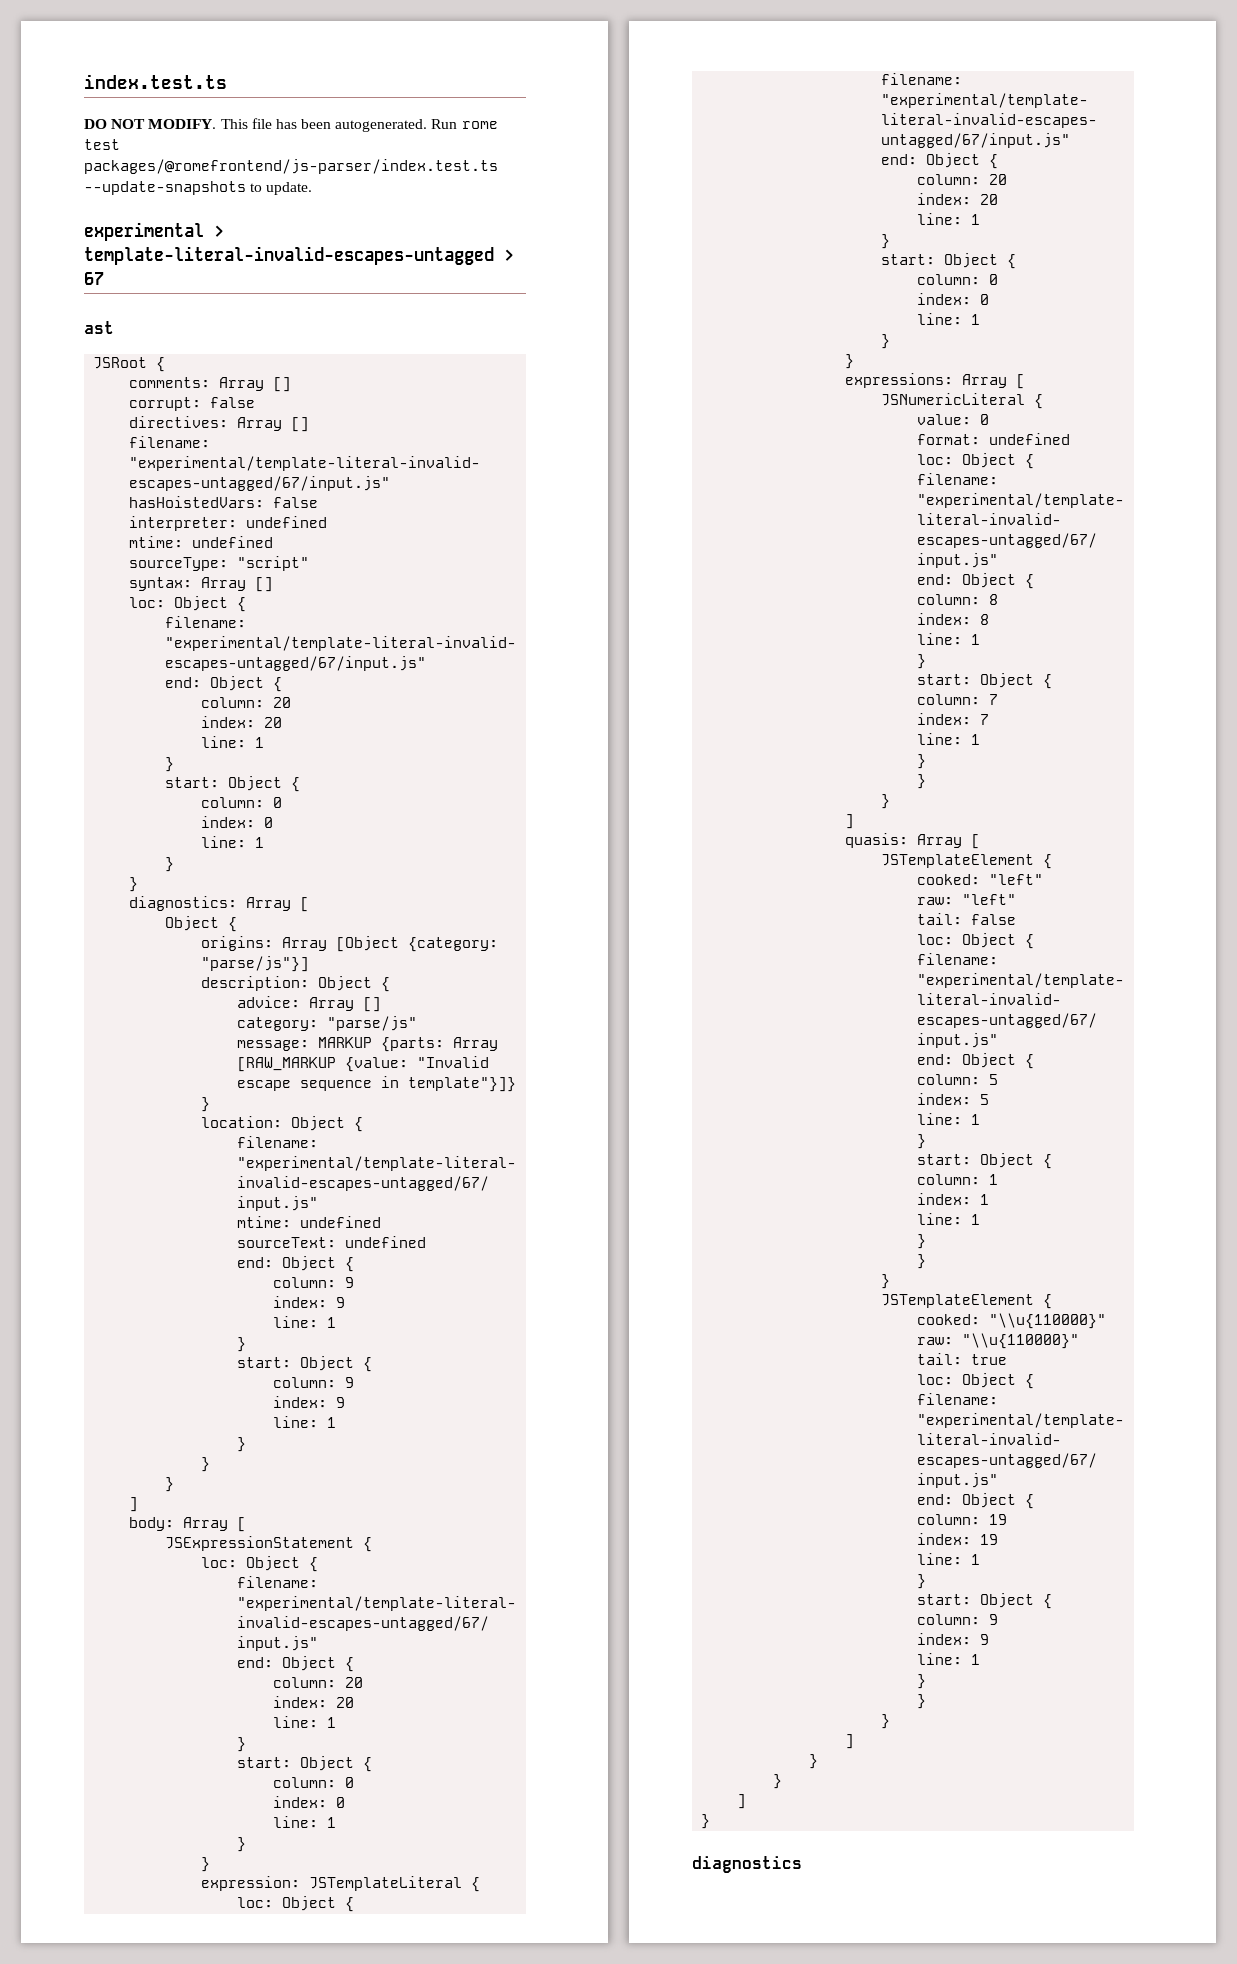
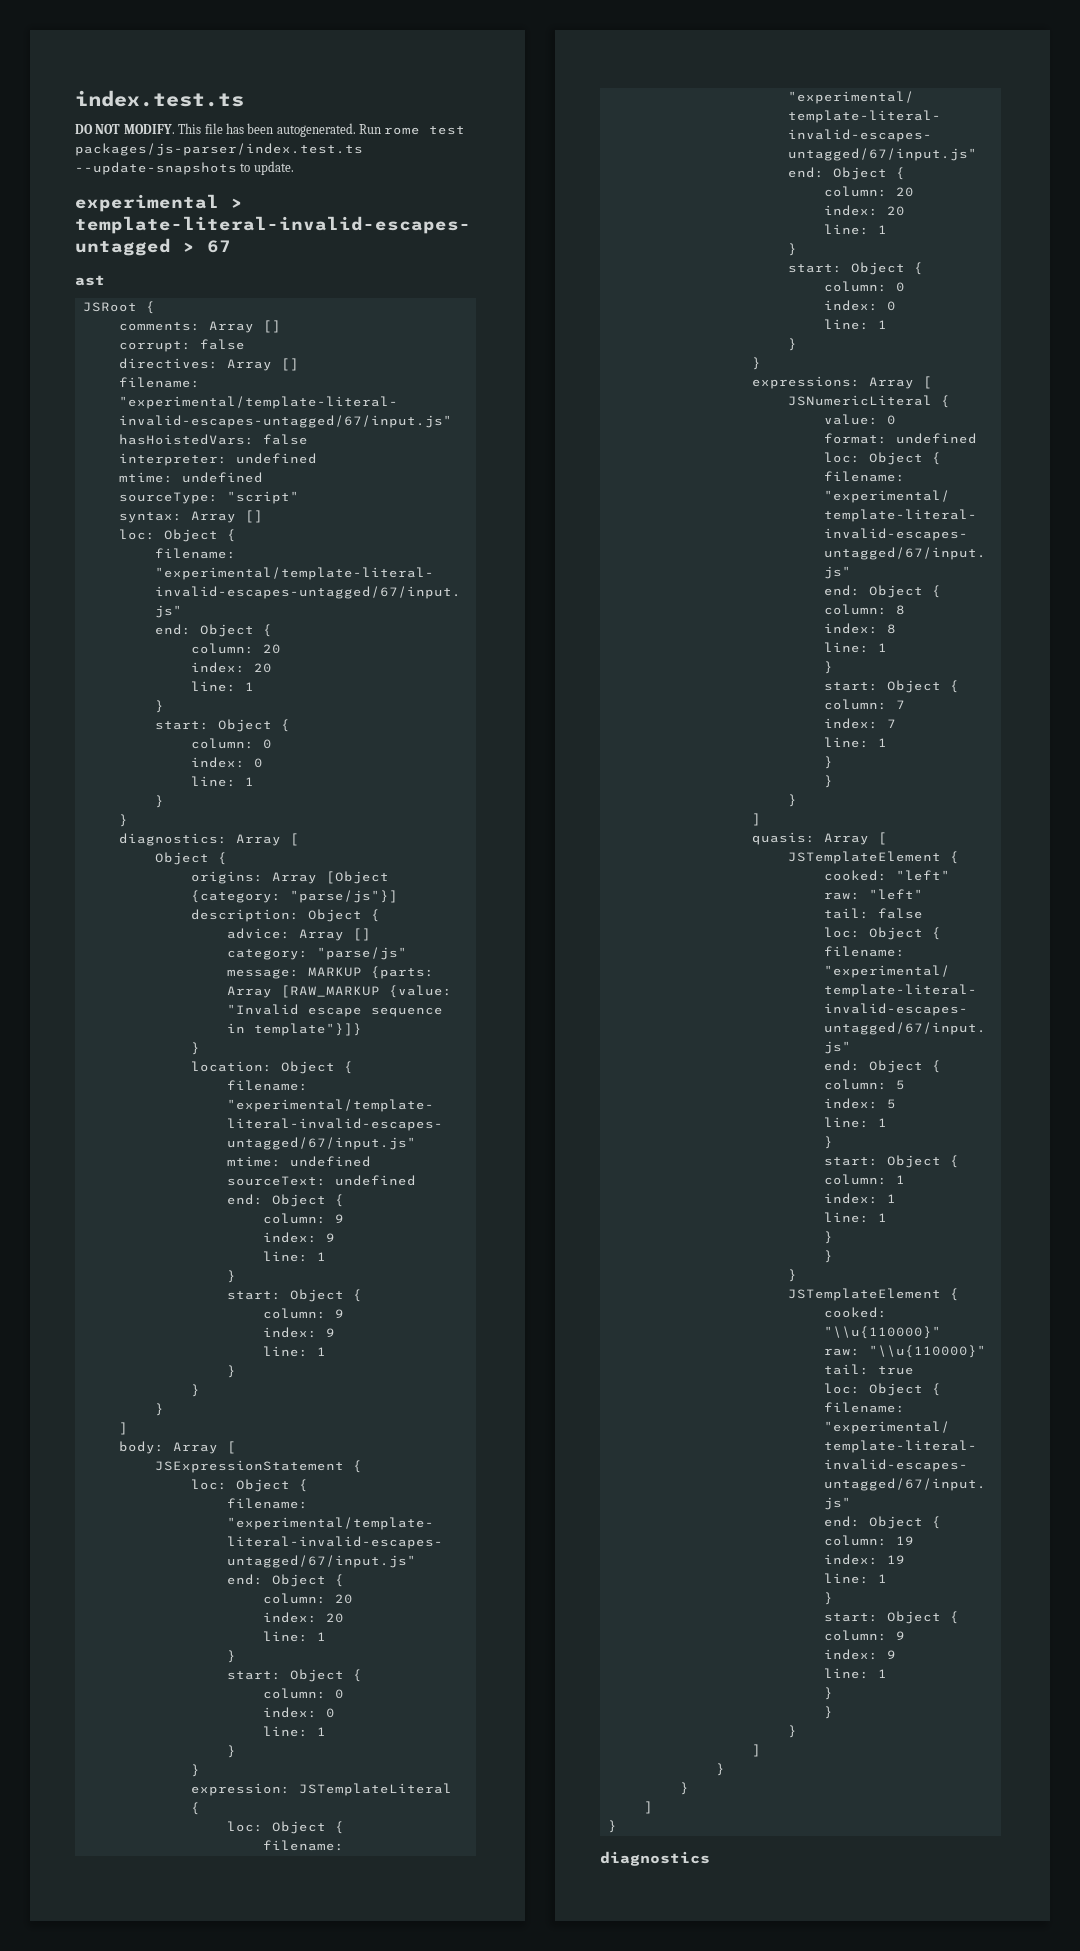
- Run rome test packages/@romefrontend/js-parser/index.test.ts --update-snapshots to update.
+ Run rome test packages/js-parser/index.test.ts --update-snapshots to update.

